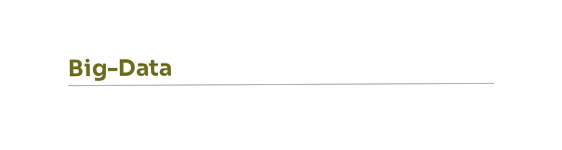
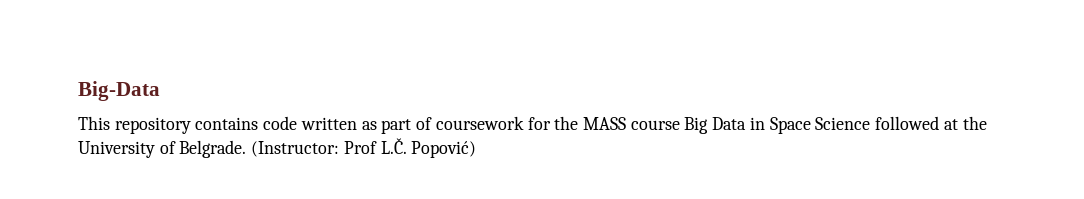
+ This repository contains code written as part of coursework for the MASS course Big Data in Space Science followed at the University of Belgrade. (Instructor: Prof L.Č. Popović)

